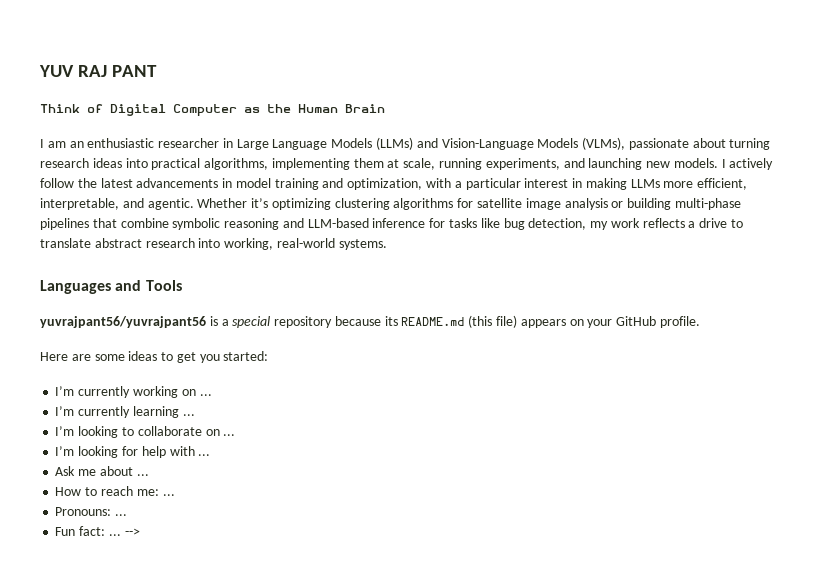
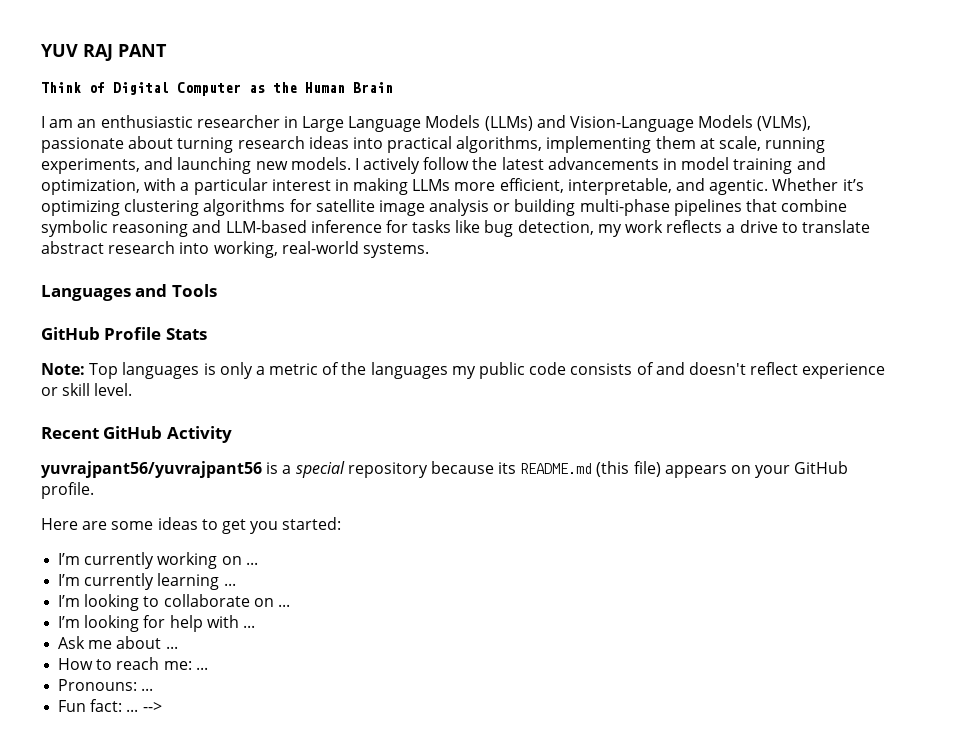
+ GitHub Profile Stats
+ Note: Top languages is only a metric of the languages my public code consists of and doesn't reflect experience or skill level.
+ Recent GitHub Activity

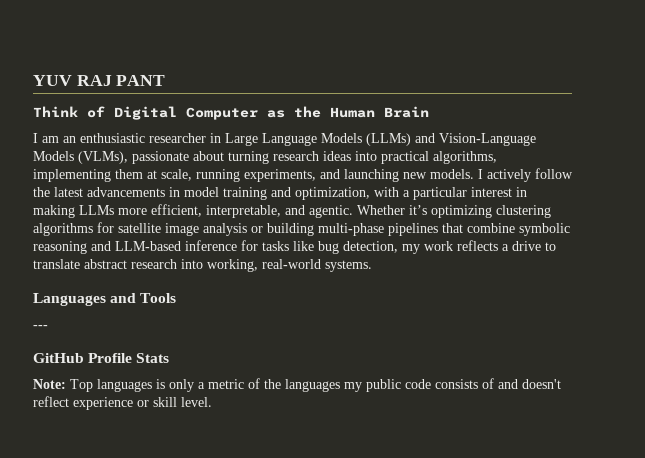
+ ---
- Recent GitHub Activity
- yuvrajpant56/yuvrajpant56 is a special repository because its README.md (this file) appears on your GitHub profile.
- Here are some ideas to get you started:
- I’m currently working on ...
- I’m currently learning ...
- I’m looking to collaborate on ...
- I’m looking for help with ...
- Ask me about ...
- How to reach me: ...
- Pronouns: ...
- Fun fact: ... -->

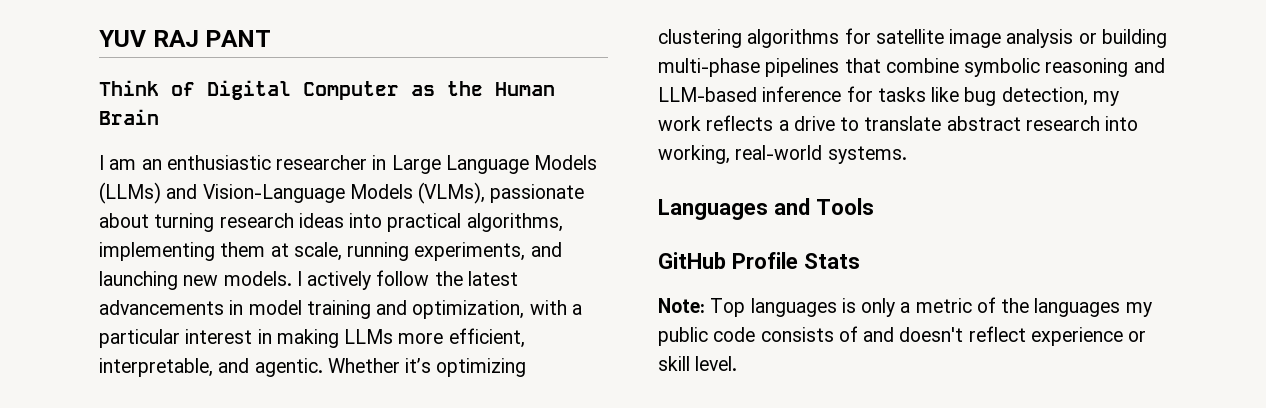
- ---

